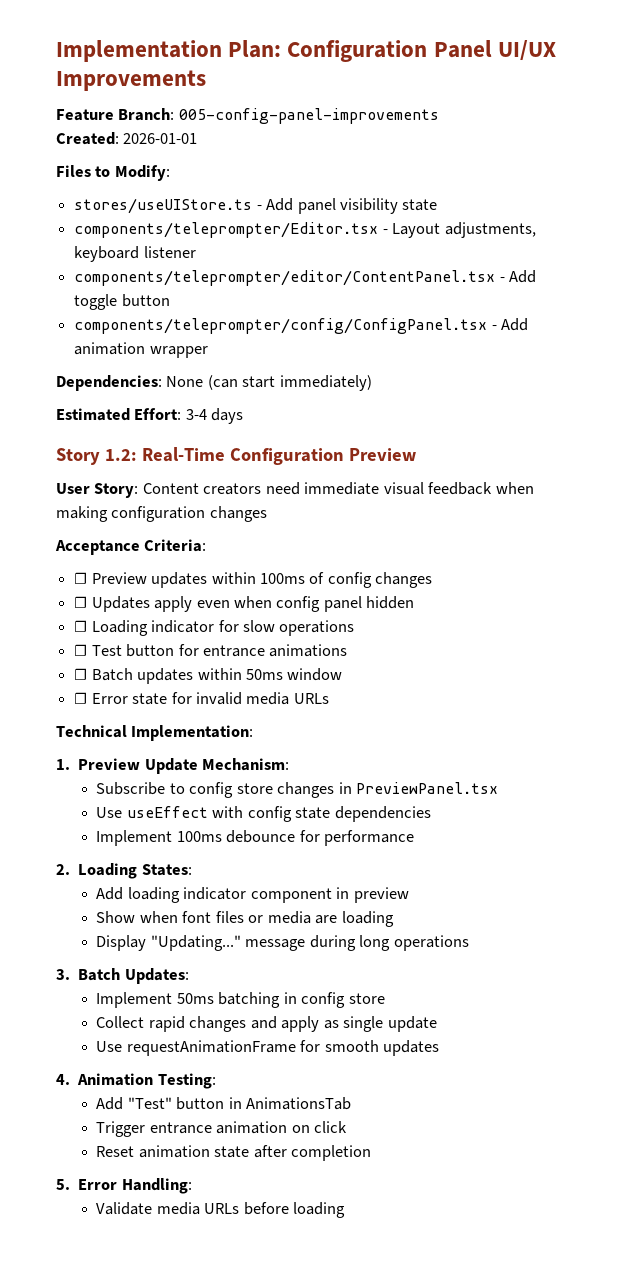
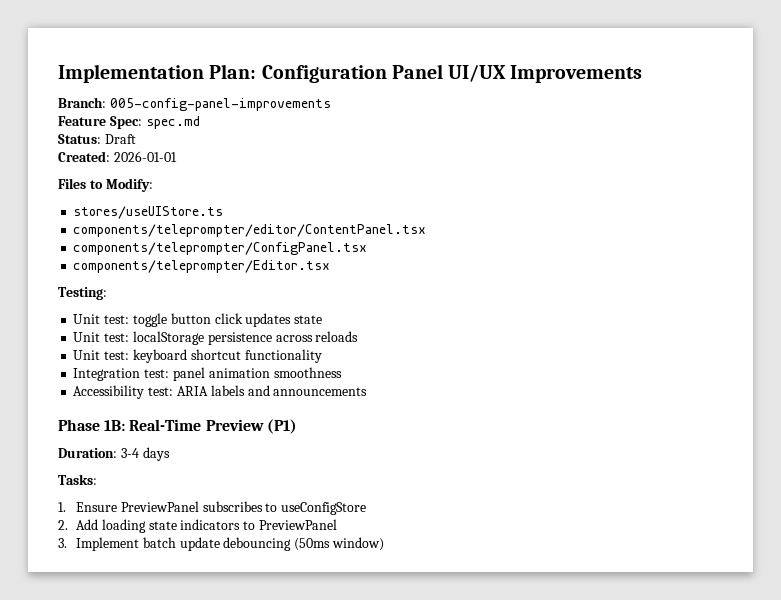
- Feature Branch: 005-config-panel-improvements
+ Branch: 005-config-panel-improvements
+ Feature Spec: spec.md
+ Status: Draft
- stores/useUIStore.ts - Add panel visibility state
- components/teleprompter/Editor.tsx - Layout adjustments, keyboard listener
- components/teleprompter/editor/ContentPanel.tsx - Add toggle button
- components/teleprompter/config/ConfigPanel.tsx - Add animation wrapper
- Dependencies: None (can start immediately)
- Estimated Effort: 3-4 days
- Story 1.2: Real-Time Configuration Preview
- User Story: Content creators need immediate visual feedback when making configuration changes
- Acceptance Criteria:
- ☐ Preview updates within 100ms of config changes
- ☐ Updates apply even when config panel hidden
- ☐ Loading indicator for slow operations
- ☐ Test button for entrance animations
- ☐ Batch updates within 50ms window
- ☐ Error state for invalid media URLs
- Technical Implementation:
- 1. Preview Update Mechanism:
- Subscribe to config store changes in PreviewPanel.tsx
- Use useEffect with config state dependencies
- Implement 100ms debounce for performance
- 2. Loading States:
- Add loading indicator component in preview
- Show when font files or media are loading
- Display "Updating..." message during long operations
- 3. Batch Updates:
- Implement 50ms batching in config store
- Collect rapid changes and apply as single update
- Use requestAnimationFrame for smooth updates
- 4. Animation Testing:
- Add "Test" button in AnimationsTab
- Trigger entrance animation on click
- Reset animation state after completion
- 5. Error Handling:
- Validate media URLs before loading
+ stores/useUIStore.ts
+ components/teleprompter/editor/ContentPanel.tsx
+ components/teleprompter/ConfigPanel.tsx
+ components/teleprompter/Editor.tsx
+ Testing:
+ Unit test: toggle button click updates state
+ Unit test: localStorage persistence across reloads
+ Unit test: keyboard shortcut functionality
+ Integration test: panel animation smoothness
+ Accessibility test: ARIA labels and announcements
+ Phase 1B: Real-Time Preview (P1)
+ Duration: 3-4 days
+ Tasks:
+ 1. Ensure PreviewPanel subscribes to useConfigStore
+ 2. Add loading state indicators to PreviewPanel
+ 3. Implement batch update debouncing (50ms window)

